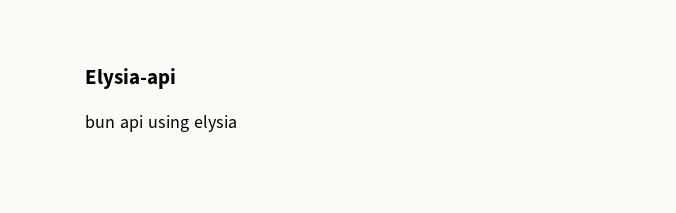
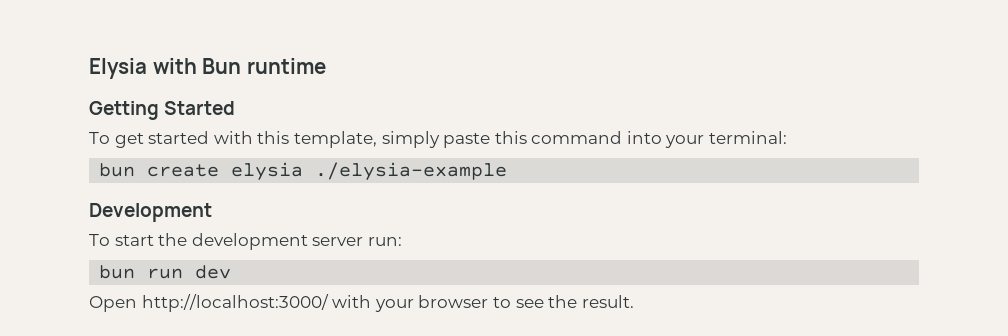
- Elysia-api
- bun api using elysia
+ Elysia with Bun runtime
+ Getting Started
+ To get started with this template, simply paste this command into your terminal:
+ bun create elysia ./elysia-example
+ Development
+ To start the development server run:
+ bun run dev
+ Open http://localhost:3000/ with your browser to see the result.

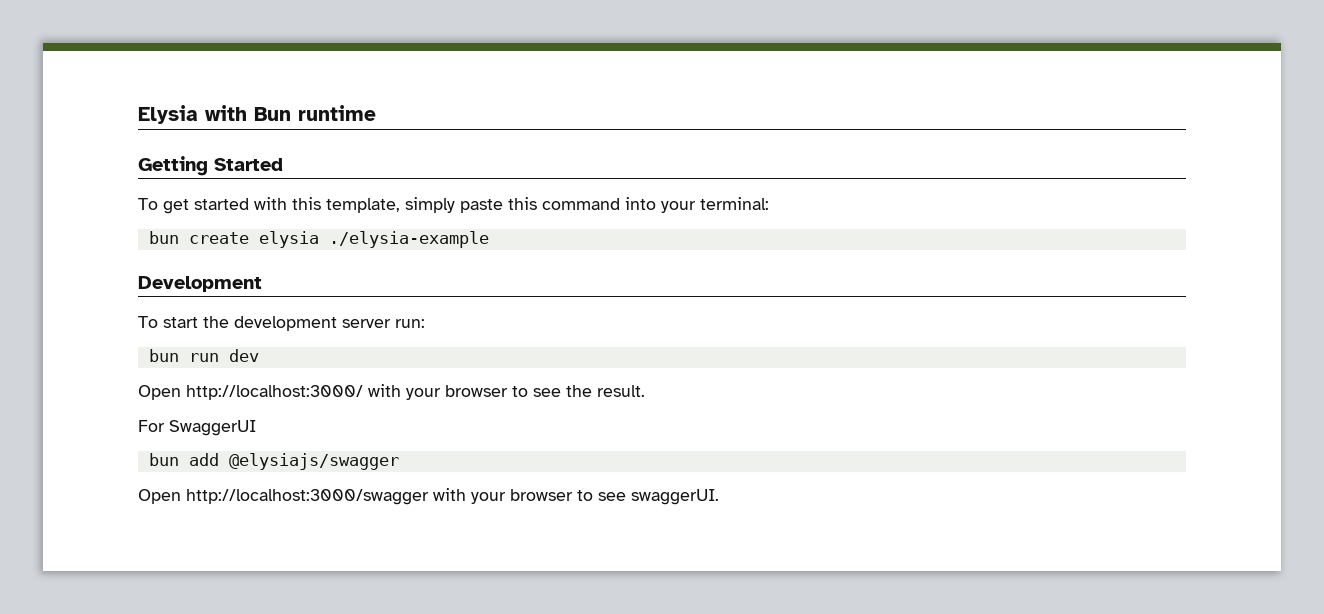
+ For SwaggerUI
+ bun add @elysiajs/swagger
+ Open http://localhost:3000/swagger with your browser to see swaggerUI.

